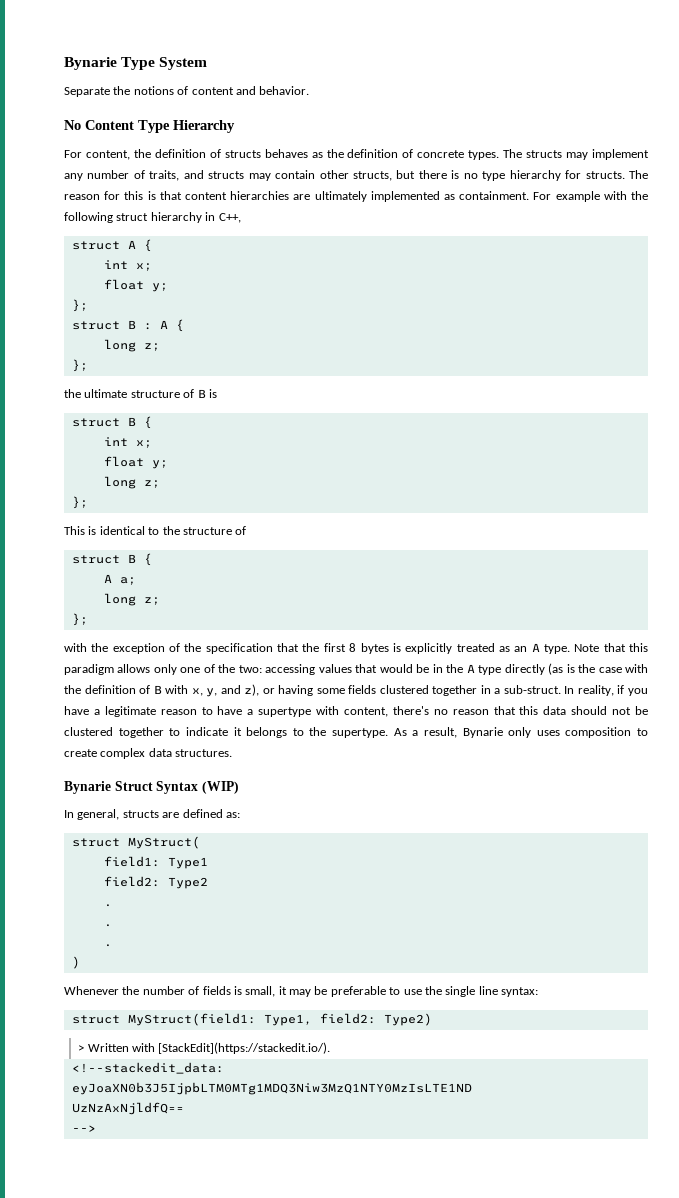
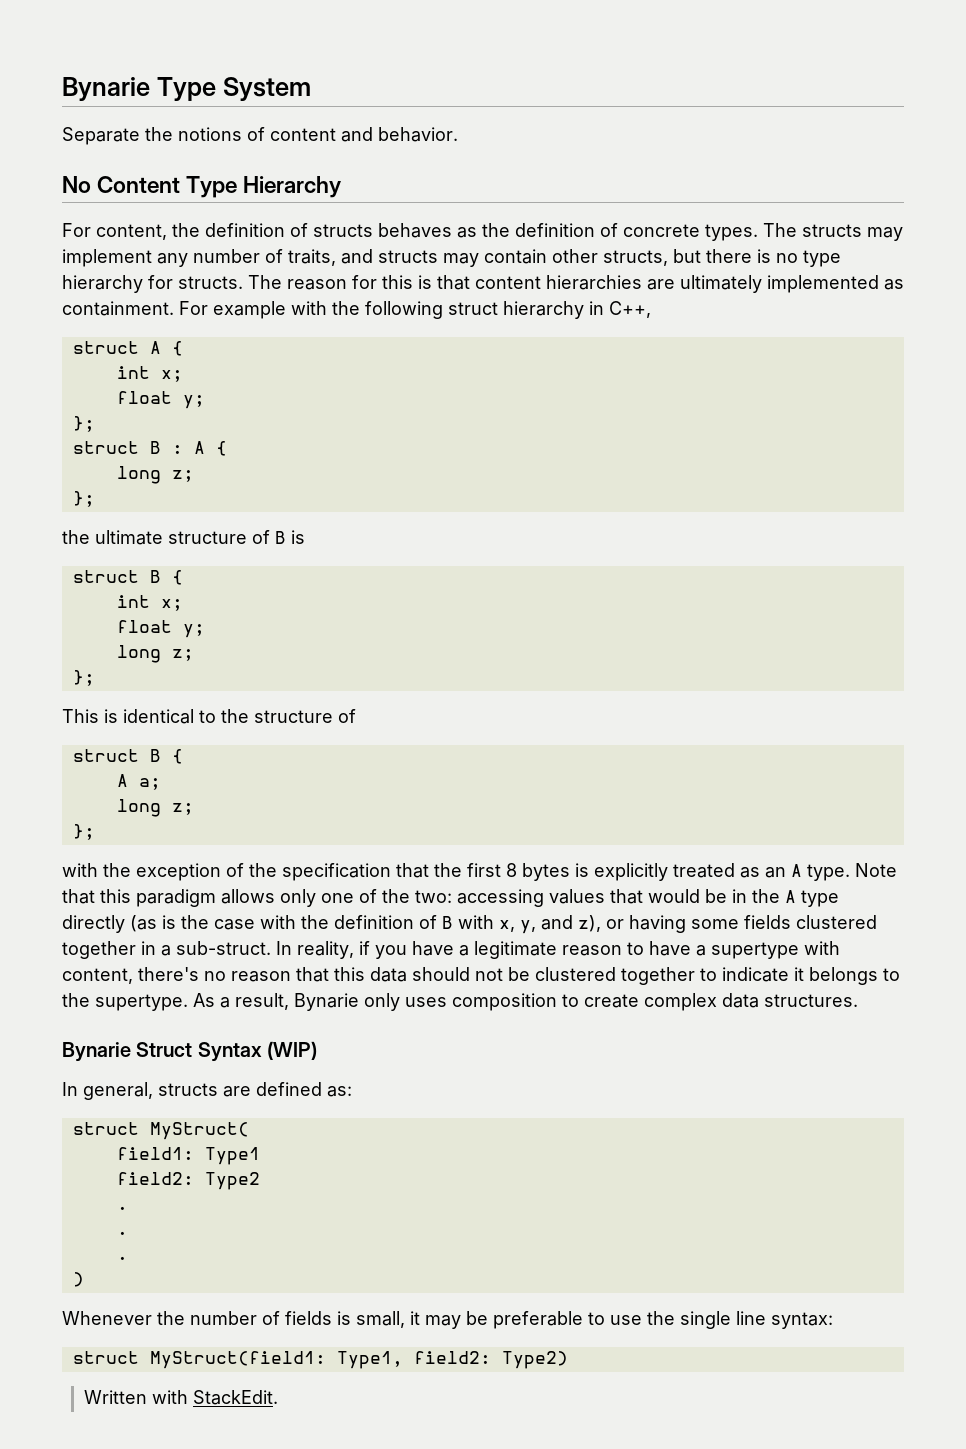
- > Written with [StackEdit](https://stackedit.io/).
- <!--stackedit_data:
- eyJoaXN0b3J5IjpbLTM0MTg1MDQ3Niw3MzQ1NTY0MzIsLTE1ND
- UzNzAxNjldfQ==
- -->
+ Written with StackEdit.

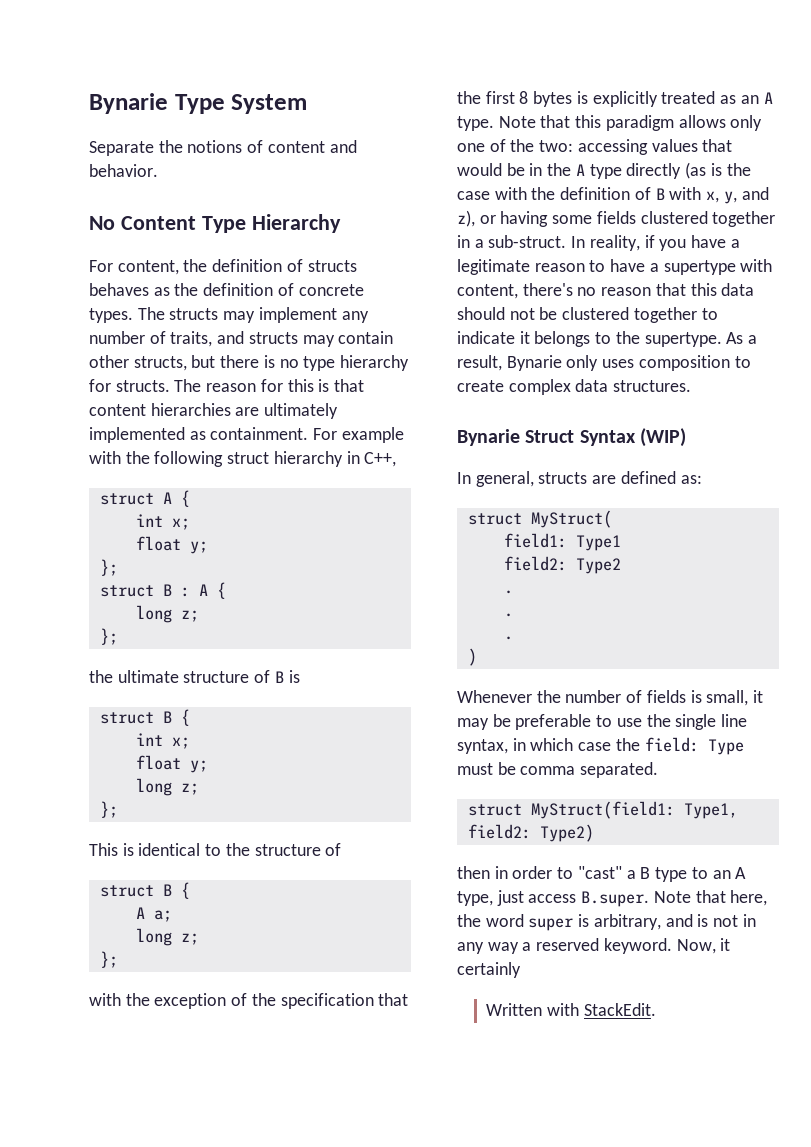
- Whenever the number of fields is small, it may be preferable to use the single line syntax:
+ Whenever the number of fields is small, it may be preferable to use the single line syntax, in which case the field: Type must be comma separated.
+ then in order to "cast" a B type to an A type, just access B.super. Note that here, the word super is arbitrary, and is not in any way a reserved keyword. Now, it certainly

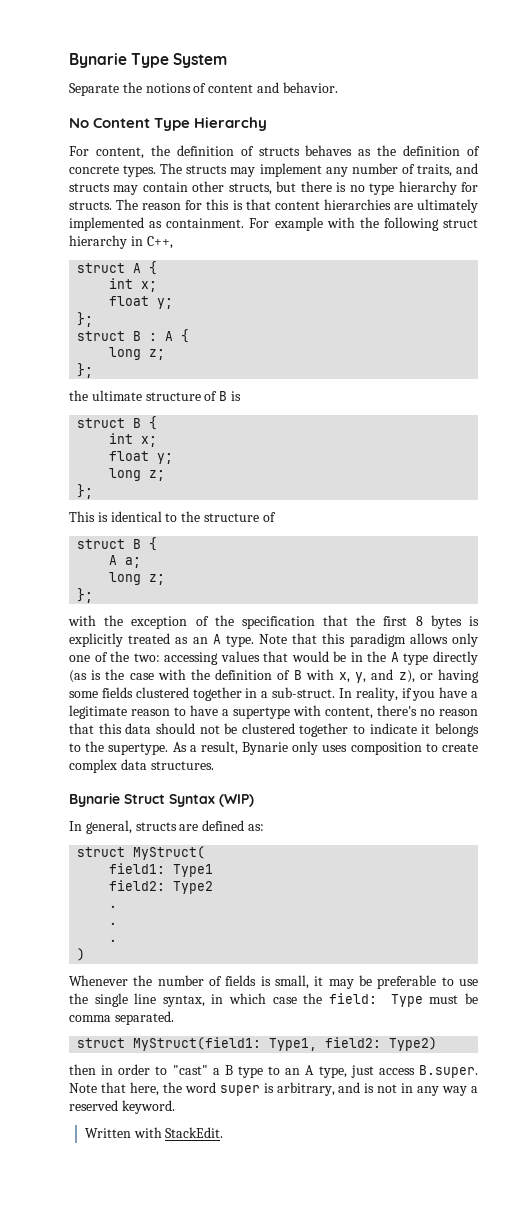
- Now, it certainly

